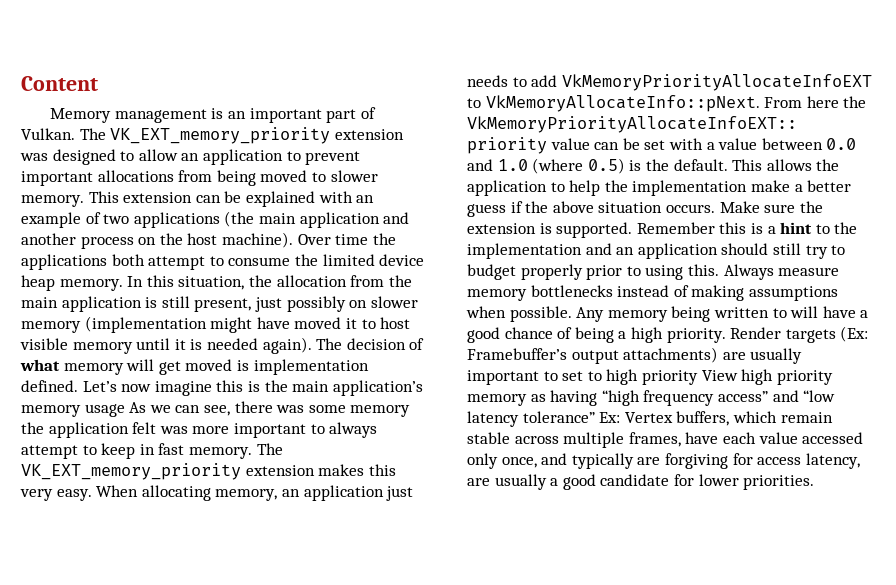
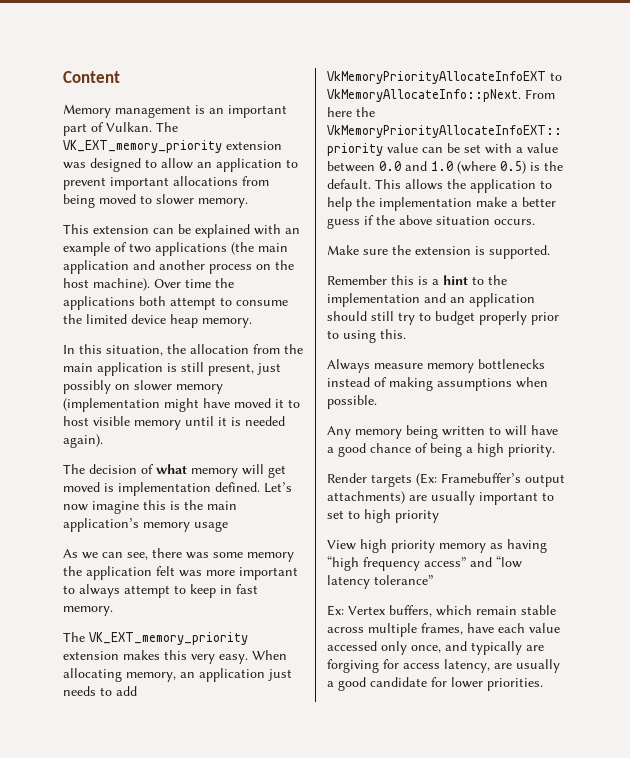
- The VK_EXT_memory_priority extension was designed to allow an application to prevent important allocations from being moved to slower memory. This extension can be explained with an example of two applications (the main application and another process on the host machine).
+ The VK_EXT_memory_priority extension was designed to allow an application to prevent important allocations from being moved to slower memory.
+ This extension can be explained with an example of two applications (the main application and another process on the host machine).
- Over time the applications both attempt to consume the limited device heap memory. In this situation, the allocation from the main application is still present, just possibly on slower memory (implementation might have moved it to host visible memory until it is needed again). The decision of what memory will get moved is implementation defined.
+ Over time the applications both attempt to consume the limited device heap memory.
+ In this situation, the allocation from the main application is still present, just possibly on slower memory (implementation might have moved it to host visible memory until it is needed again).
+ The decision of what memory will get moved is implementation defined.
- Let’s now imagine this is the main application’s memory usage As we can see, there was some memory the application felt was more important to always attempt to keep in fast memory. The VK_EXT_memory_priority extension makes this very easy.
+ Let’s now imagine this is the main application’s memory usage
+ As we can see, there was some memory the application felt was more important to always attempt to keep in fast memory.
+ The VK_EXT_memory_priority extension makes this very easy.
- This allows the application to help the implementation make a better guess if the above situation occurs. Make sure the extension is supported. Remember this is a hint to the implementation and an application should still try to budget properly prior to using this. Always measure memory bottlenecks instead of making assumptions when possible. Any memory being written to will have a good chance of being a high priority. Render targets (Ex:
+ This allows the application to help the implementation make a better guess if the above situation occurs.
+ Make sure the extension is supported.
+ Remember this is a hint to the implementation and an application should still try to budget properly prior to using this.
+ Always measure memory bottlenecks instead of making assumptions when possible.
+ Any memory being written to will have a good chance of being a high priority.
+ Render targets (Ex:
- Framebuffer’s output attachments) are usually important to set to high priority View high priority memory as having “high frequency access” and “low latency tolerance” Ex:
+ Framebuffer’s output attachments) are usually important to set to high priority
+ View high priority memory as having “high frequency access” and “low latency tolerance”
+ Ex:

